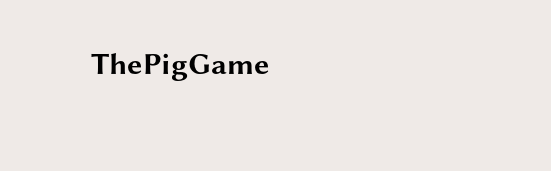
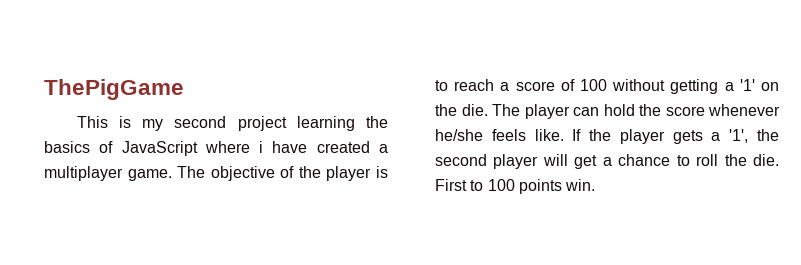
+ This is my second project learning the basics of JavaScript where i have created a multiplayer game. The objective of the player is to reach a score of 100 without getting a '1' on the die. The player can hold the score whenever he/she feels like. If the player gets a '1', the second player will get a chance to roll the die. First to 100 points win.

